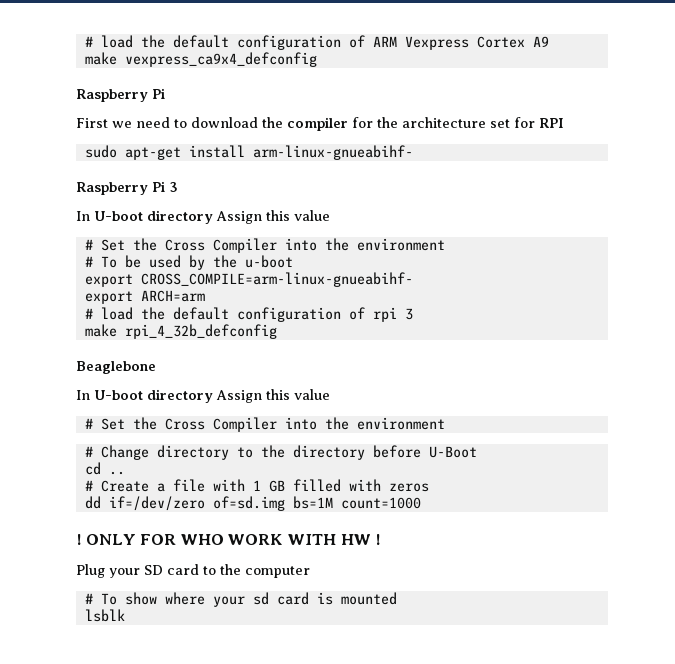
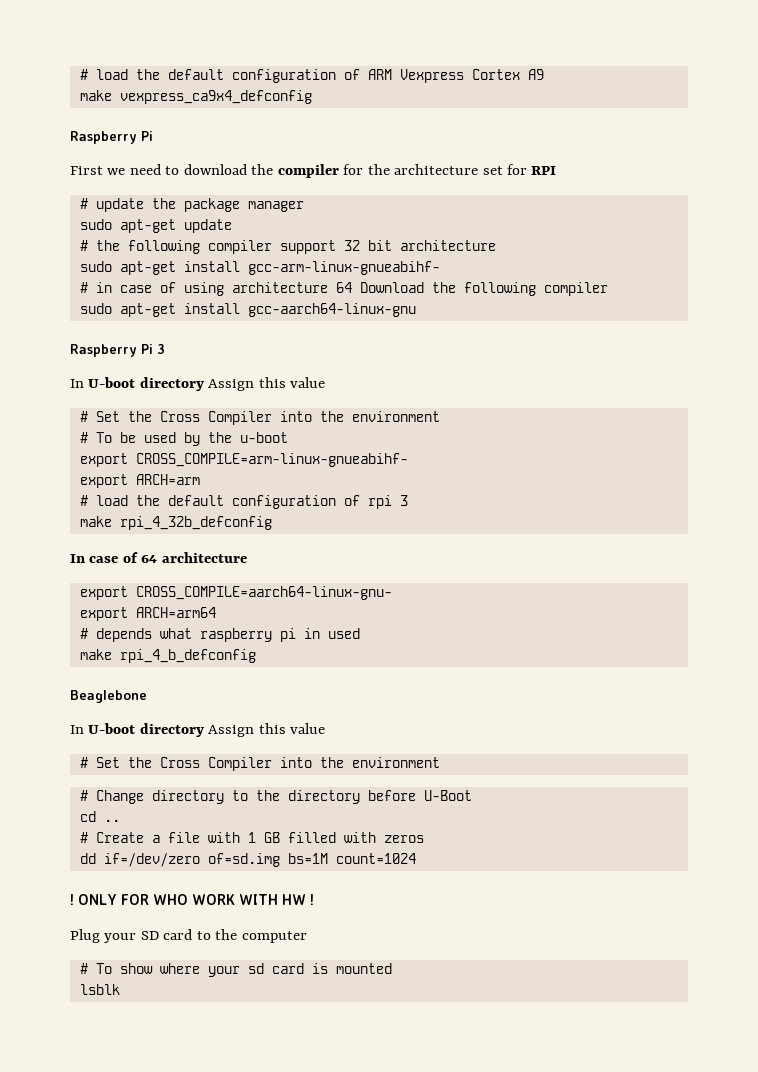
- sudo apt-get install arm-linux-gnueabihf-
+ # update the package manager
+ sudo apt-get update
+ # the following compiler support 32 bit architecture
+ sudo apt-get install gcc-arm-linux-gnueabihf-
+ # in case of using architecture 64 Download the following compiler
+ sudo apt-get install gcc-aarch64-linux-gnu
+ In case of 64 architecture
+ export CROSS_COMPILE=aarch64-linux-gnu-
+ export ARCH=arm64
+ # depends what raspberry pi in used
+ make rpi_4_b_defconfig
- dd if=/dev/zero of=sd.img bs=1M count=1000
+ dd if=/dev/zero of=sd.img bs=1M count=1024

